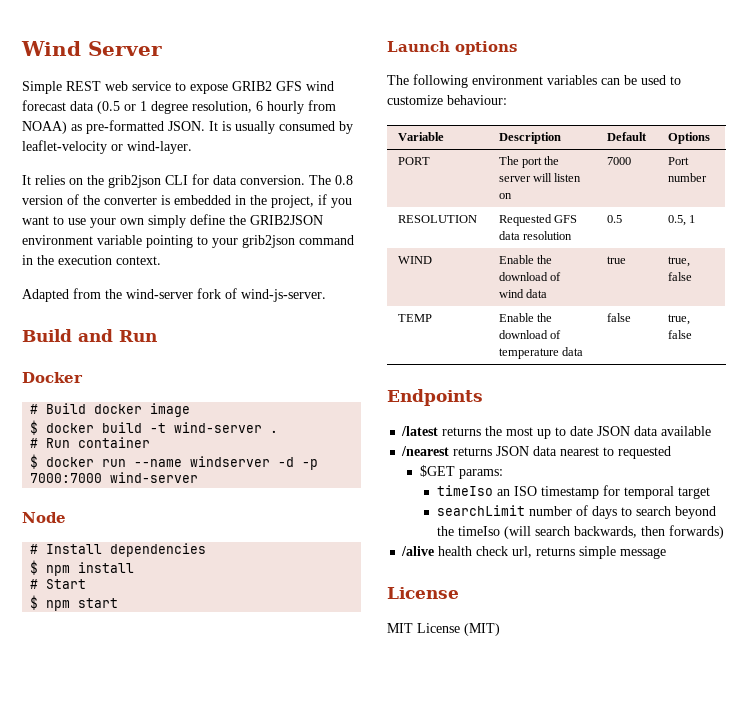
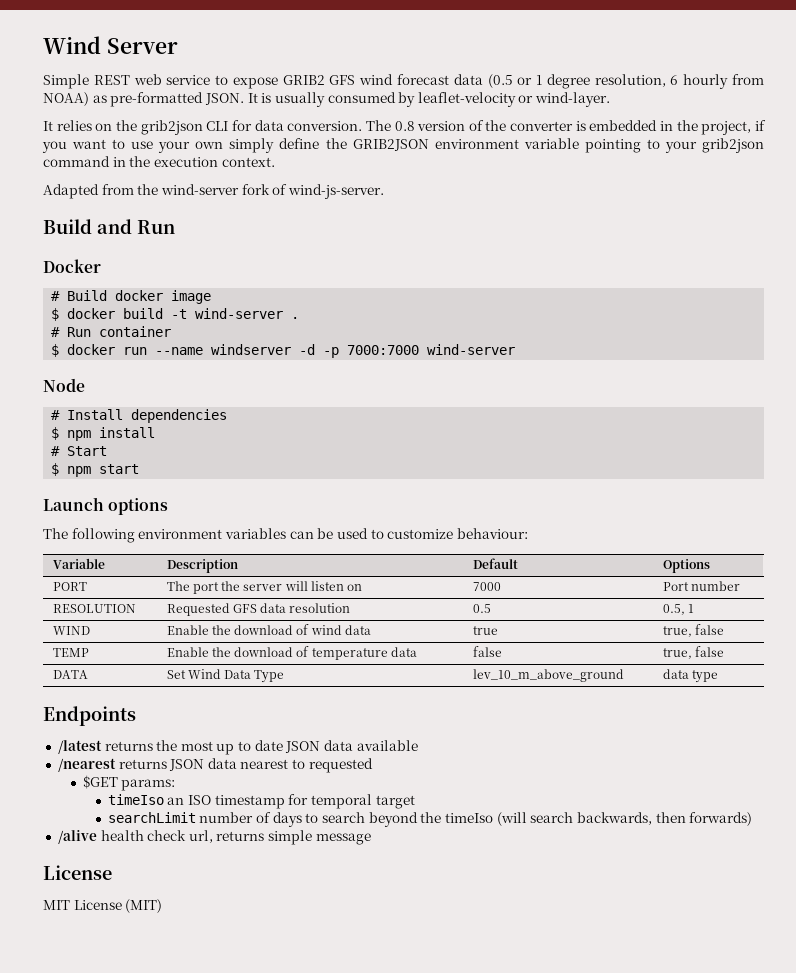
+ DATA | Set Wind Data Type | lev_10_m_above_ground | data type

